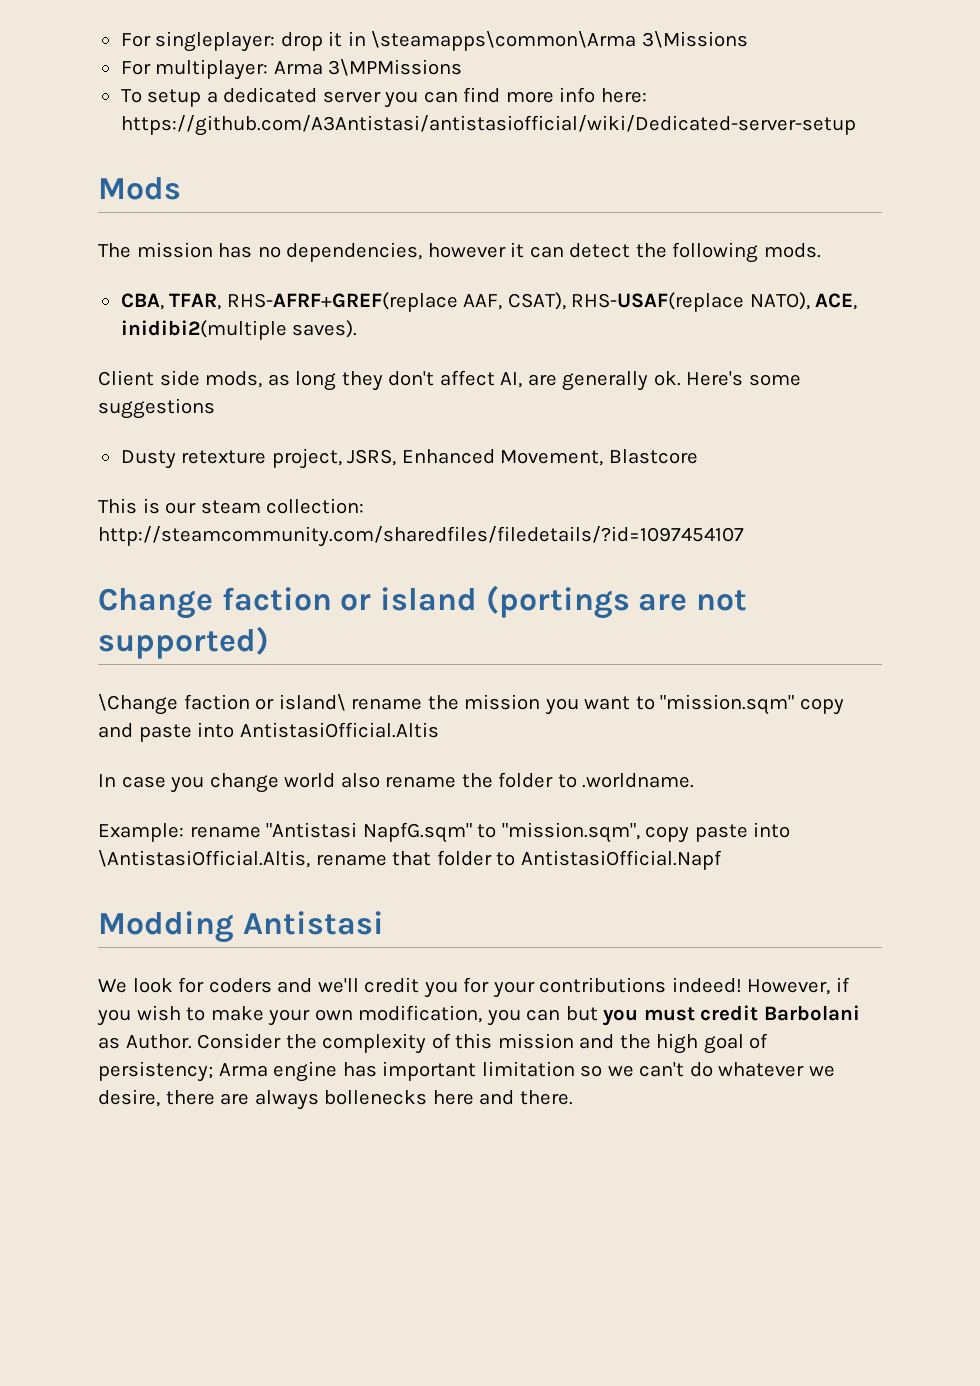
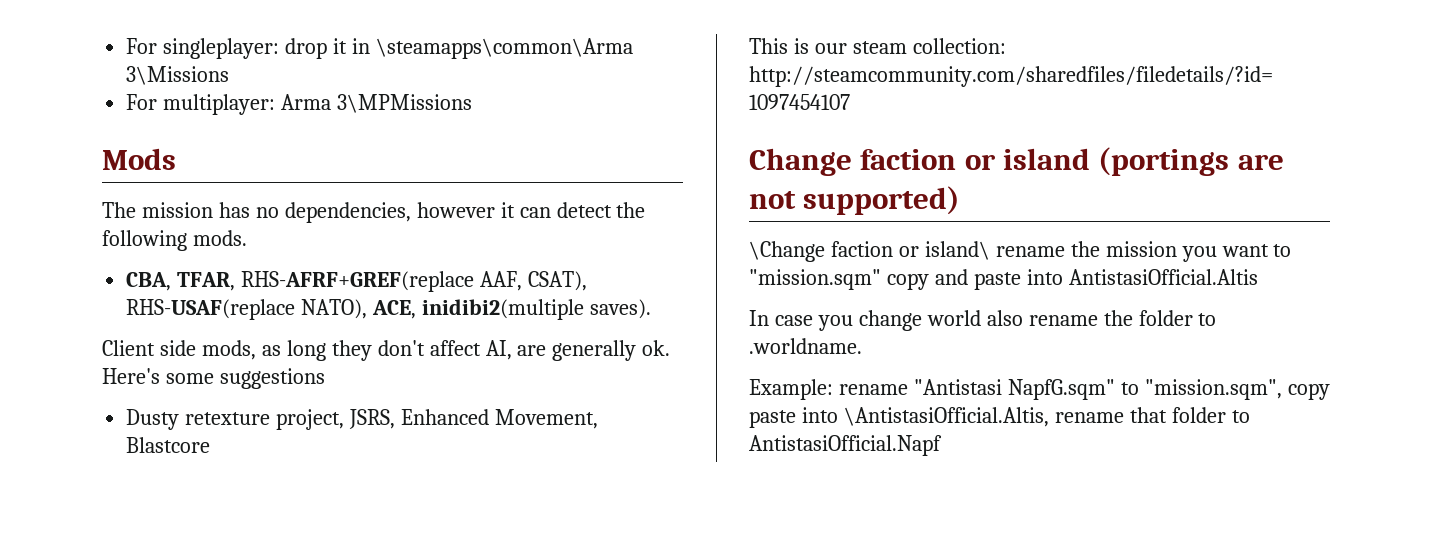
- To setup a dedicated server you can find more info here: https://github.com/A3Antistasi/antistasiofficial/wiki/Dedicated-server-setup
- Modding Antistasi
- We look for coders and we'll credit you for your contributions indeed! However, if you wish to make your own modification, you can but you must credit Barbolani as Author. Consider the complexity of this mission and the high goal of persistency; Arma engine has important limitation so we can't do whatever we desire, there are always bollenecks here and there.

